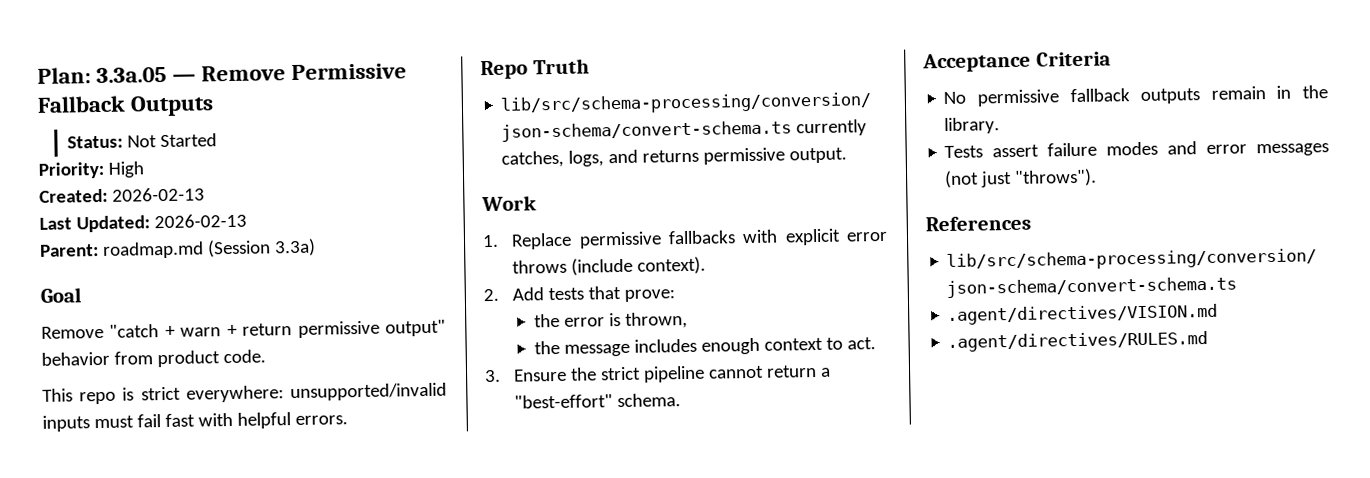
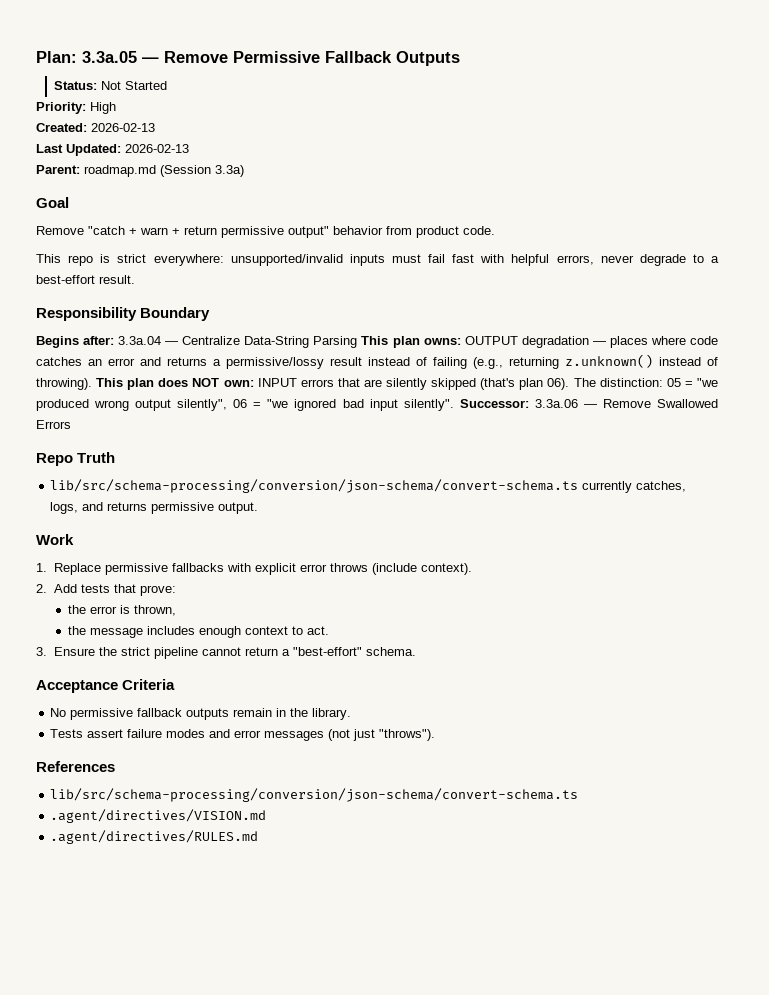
- This repo is strict everywhere: unsupported/invalid inputs must fail fast with helpful errors.
+ This repo is strict everywhere: unsupported/invalid inputs must fail fast with helpful errors, never degrade to a best-effort result.
+ Responsibility Boundary
+ Begins after: 3.3a.04 — Centralize Data-String Parsing This plan owns: OUTPUT degradation — places where code catches an error and returns a permissive/lossy result instead of failing (e.g., returning z.unknown() instead of throwing). This plan does NOT own: INPUT errors that are silently skipped (that's plan 06). The distinction: 05 = "we produced wrong output silently", 06 = "we ignored bad input silently". Successor: 3.3a.06 — Remove Swallowed Errors

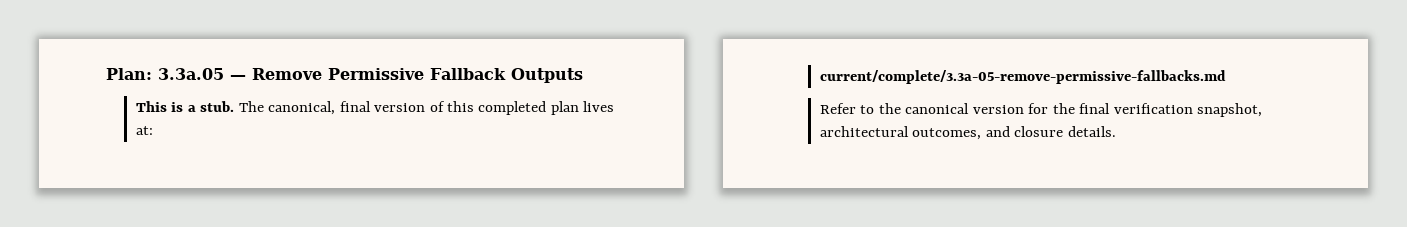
- Status: Not Started
- Priority: High
- Created: 2026-02-13
- Last Updated: 2026-02-13
- Parent: roadmap.md (Session 3.3a)
- Goal
- Remove "catch + warn + return permissive output" behavior from product code.
- This repo is strict everywhere: unsupported/invalid inputs must fail fast with helpful errors, never degrade to a best-effort result.
- Responsibility Boundary
- Begins after: 3.3a.04 — Centralize Data-String Parsing This plan owns: OUTPUT degradation — places where code catches an error and returns a permissive/lossy result instead of failing (e.g., returning z.unknown() instead of throwing). This plan does NOT own: INPUT errors that are silently skipped (that's plan 06). The distinction: 05 = "we produced wrong output silently", 06 = "we ignored bad input silently". Successor: 3.3a.06 — Remove Swallowed Errors
- Repo Truth
- lib/src/schema-processing/conversion/json-schema/convert-schema.ts currently catches, logs, and returns permissive output.
- Work
- 1. Replace permissive fallbacks with explicit error throws (include context).
- 2. Add tests that prove:
- the error is thrown,
- the message includes enough context to act.
- 3. Ensure the strict pipeline cannot return a "best-effort" schema.
- Acceptance Criteria
- No permissive fallback outputs remain in the library.
- Tests assert failure modes and error messages (not just "throws").
- References
- lib/src/schema-processing/conversion/json-schema/convert-schema.ts
- .agent/directives/VISION.md
- .agent/directives/RULES.md
+ This is a stub. The canonical, final version of this completed plan lives at:
+ current/complete/3.3a-05-remove-permissive-fallbacks.md
+ Refer to the canonical version for the final verification snapshot, architectural outcomes, and closure details.

